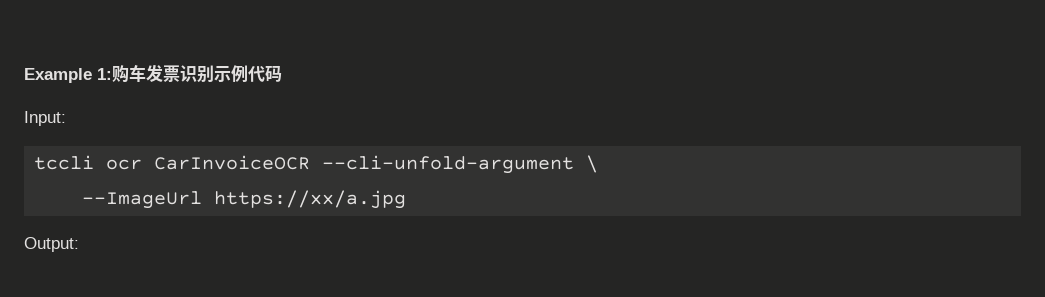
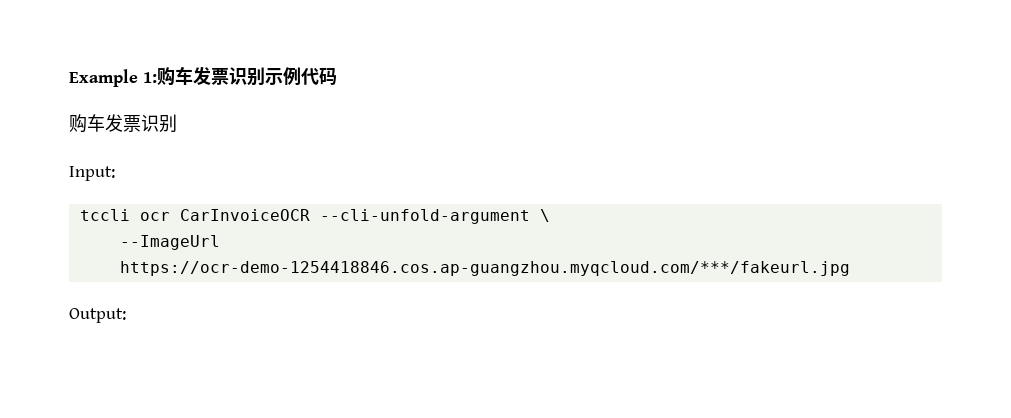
  Example 1:购车发票识别示例代码
+ 购车发票识别
- --ImageUrl https://xx/a.jpg
+ --ImageUrl https://ocr-demo-1254418846.cos.ap-guangzhou.myqcloud.com/***/fakeurl.jpg

